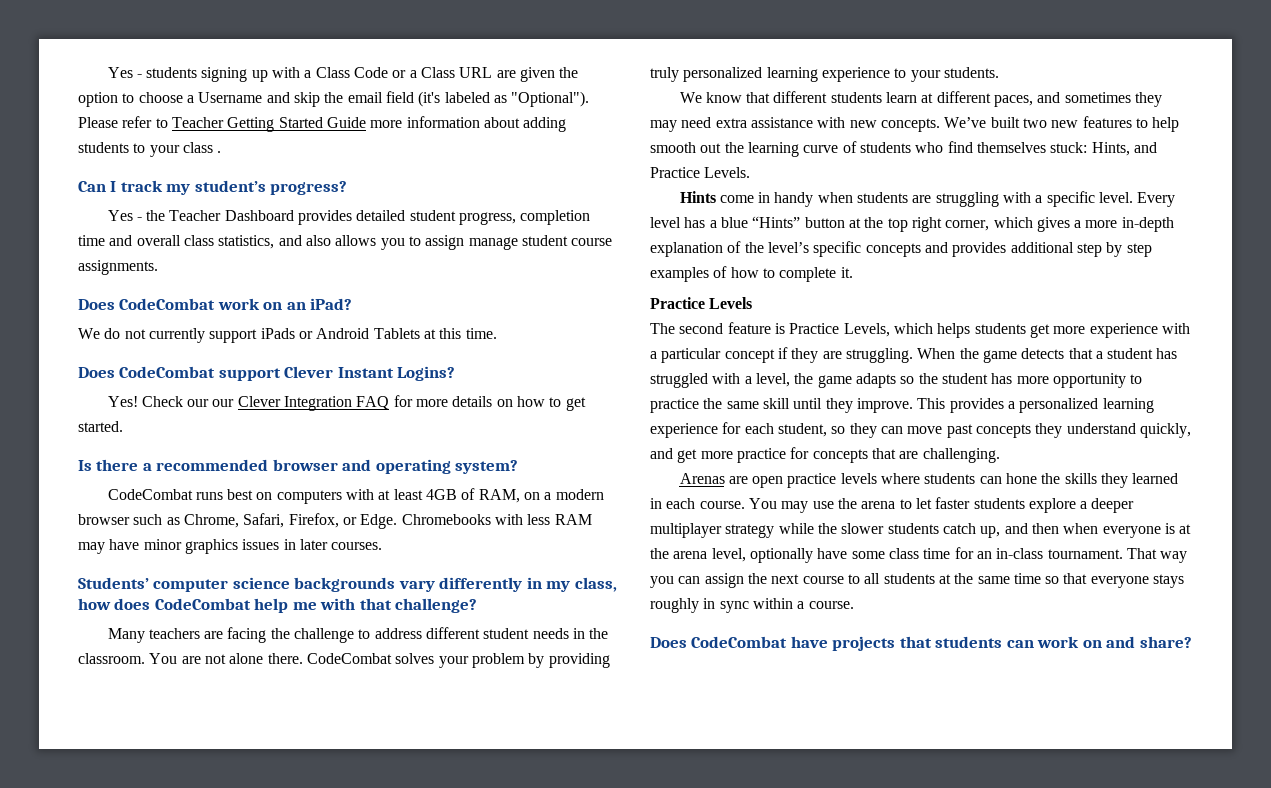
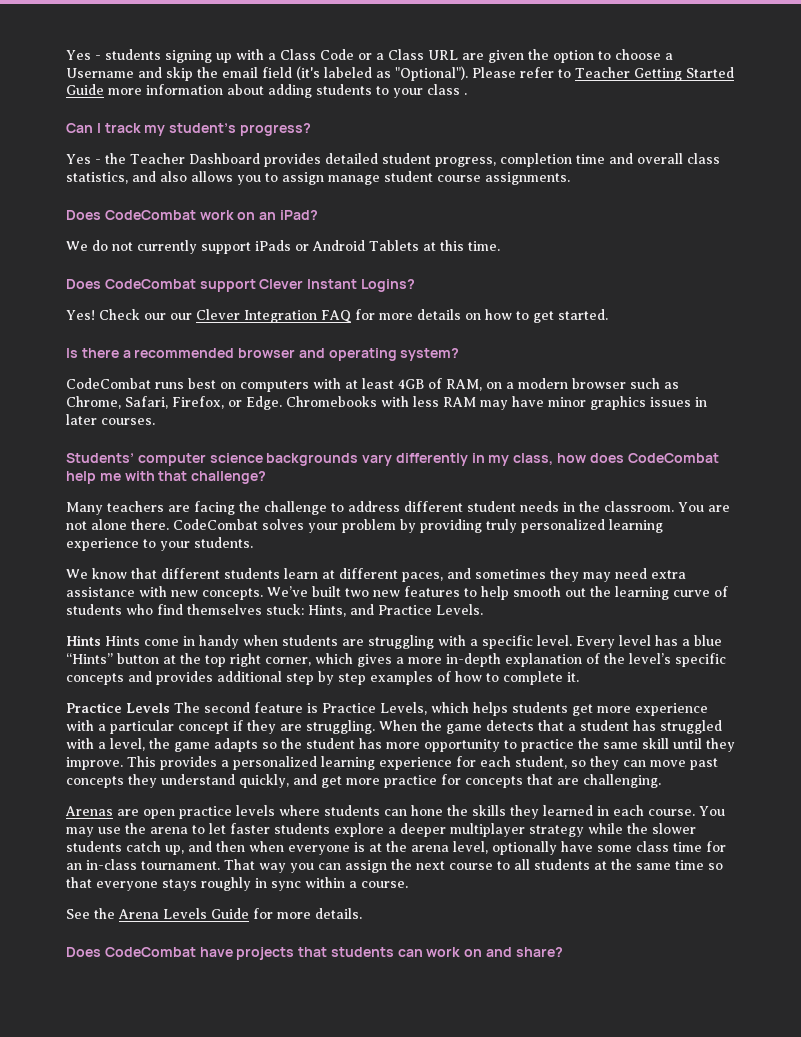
- Hints come in handy when students are struggling with a specific level.
+ Hints Hints come in handy when students are struggling with a specific level.
- Practice Levels
- The second feature is Practice Levels, which helps students get more experience with a particular concept if they are struggling.
+ Practice Levels The second feature is Practice Levels, which helps students get more experience with a particular concept if they are struggling.
+ See the Arena Levels Guide for more details.

